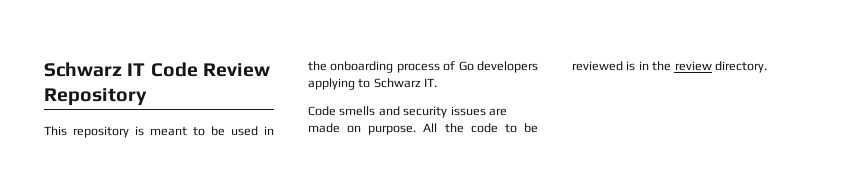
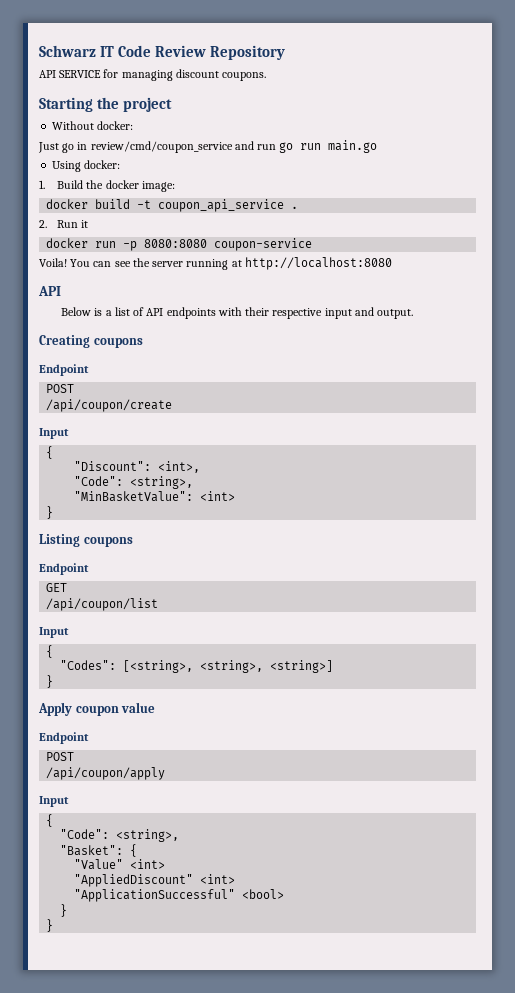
- This repository is meant to be used in the onboarding process of Go developers applying to Schwarz IT.
- Code smells and security issues are made on purpose. All the code to be reviewed is in the review directory.
+ API SERVICE for managing discount coupons.
+ Starting the project
+ Without docker:
+ Just go in review/cmd/coupon_service and run go run main.go
+ Using docker:
+ 1. Build the docker image:
+ docker build -t coupon_api_service .
+ 2. Run it
+ docker run -p 8080:8080 coupon-service
+ Voila! You can see the server running at http://localhost:8080
+ API
+ Below is a list of API endpoints with their respective input and output.
+ Creating coupons
+ Endpoint
+ POST
+ /api/coupon/create
+ Input
+ {
+ "Discount": <int>,
+ "Code": <string>,
+ "MinBasketValue": <int>
+ }
+ Listing coupons
+ Endpoint
+ GET
+ /api/coupon/list
+ Input
+ {
+ "Codes": [<string>, <string>, <string>]
+ }
+ Apply coupon value
+ Endpoint
+ POST
+ /api/coupon/apply
+ Input
+ {
+ "Code": <string>,
+ "Basket": {
+ "Value" <int>
+ "AppliedDiscount" <int>
+ "ApplicationSuccessful" <bool>
+ }
+ }

